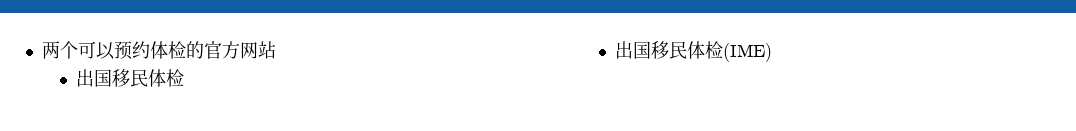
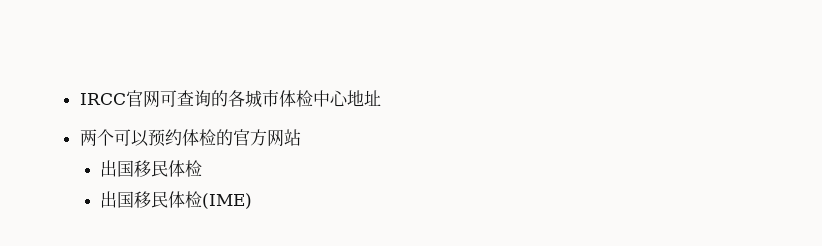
+ IRCC官网可查询的各城市体检中心地址

